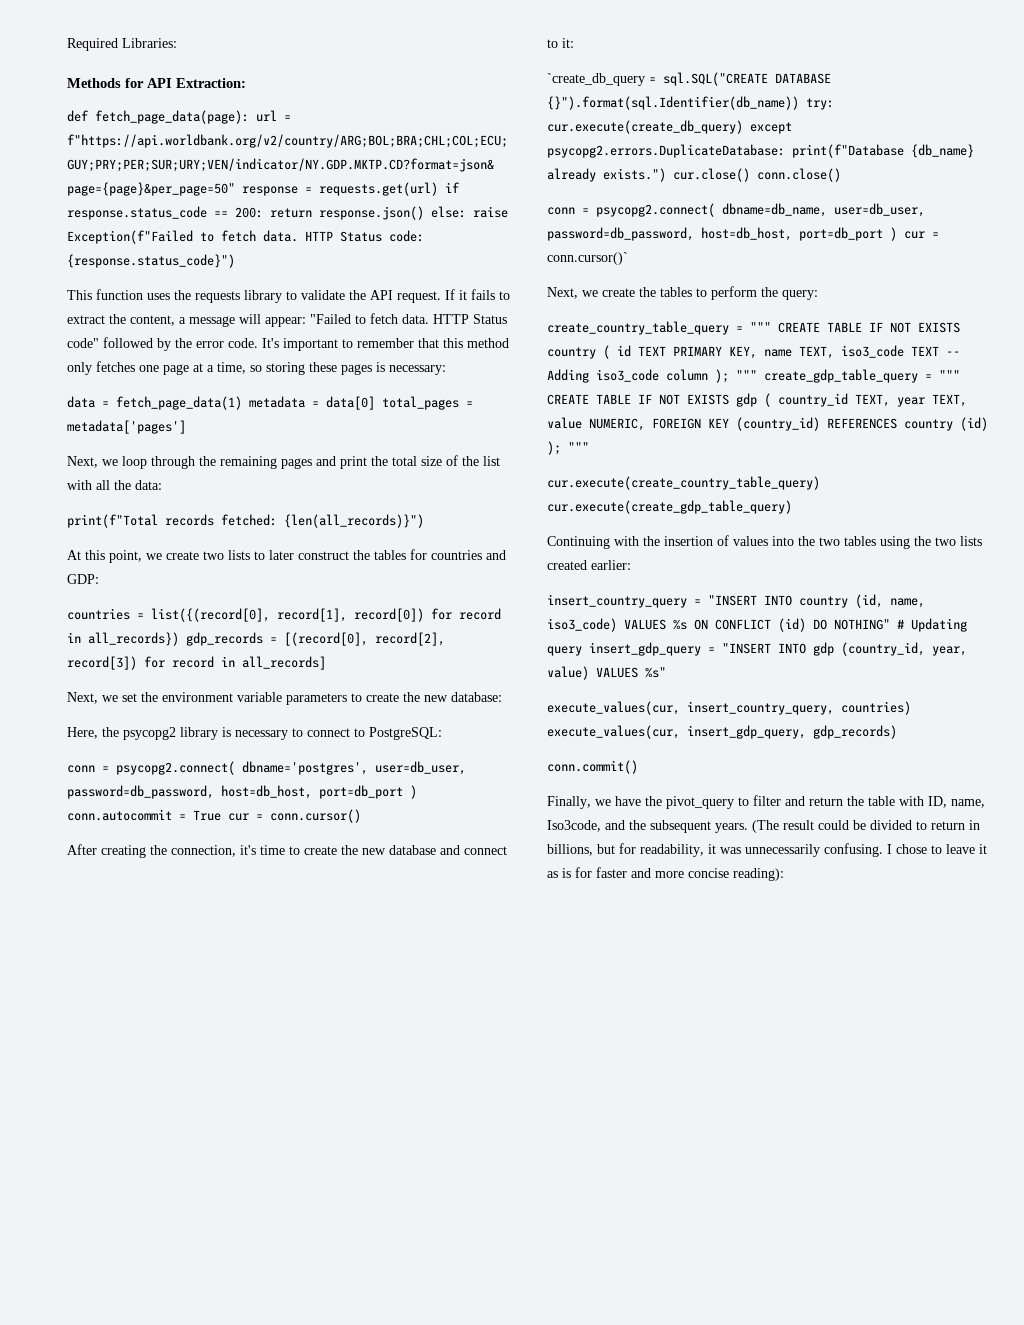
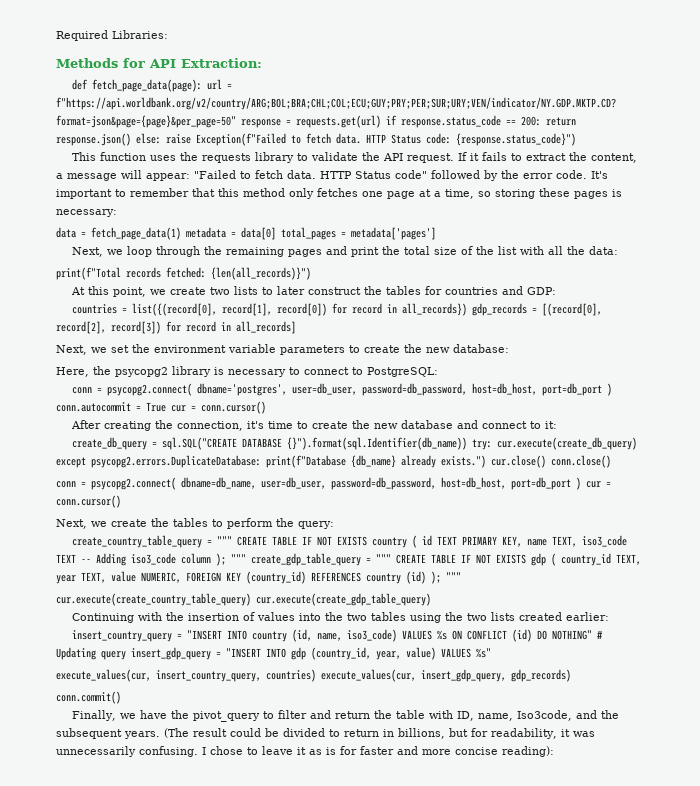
- `create_db_query = sql.SQL("CREATE DATABASE {}").format(sql.Identifier(db_name)) try: cur.execute(create_db_query) except psycopg2.errors.DuplicateDatabase: print(f"Database {db_name} already exists.") cur.close() conn.close()
+ create_db_query = sql.SQL("CREATE DATABASE {}").format(sql.Identifier(db_name)) try: cur.execute(create_db_query) except psycopg2.errors.DuplicateDatabase: print(f"Database {db_name} already exists.") cur.close() conn.close()
- conn = psycopg2.connect( dbname=db_name, user=db_user, password=db_password, host=db_host, port=db_port ) cur = conn.cursor()`
+ conn = psycopg2.connect( dbname=db_name, user=db_user, password=db_password, host=db_host, port=db_port ) cur = conn.cursor()

